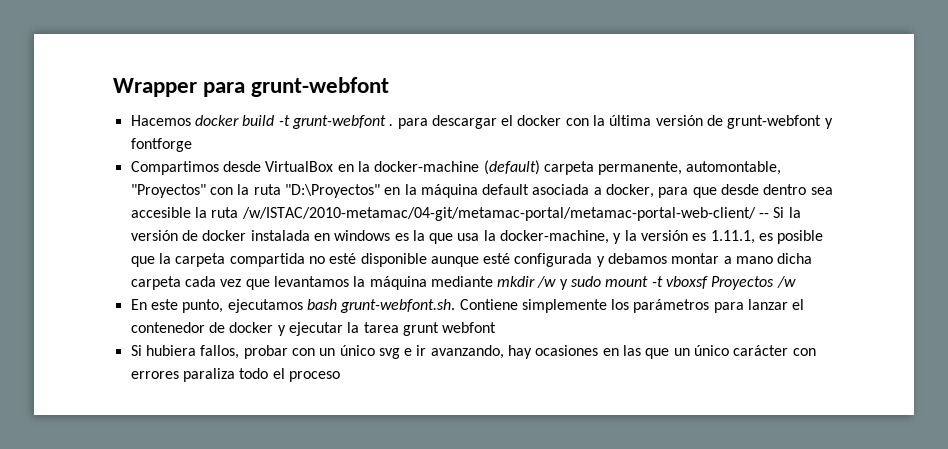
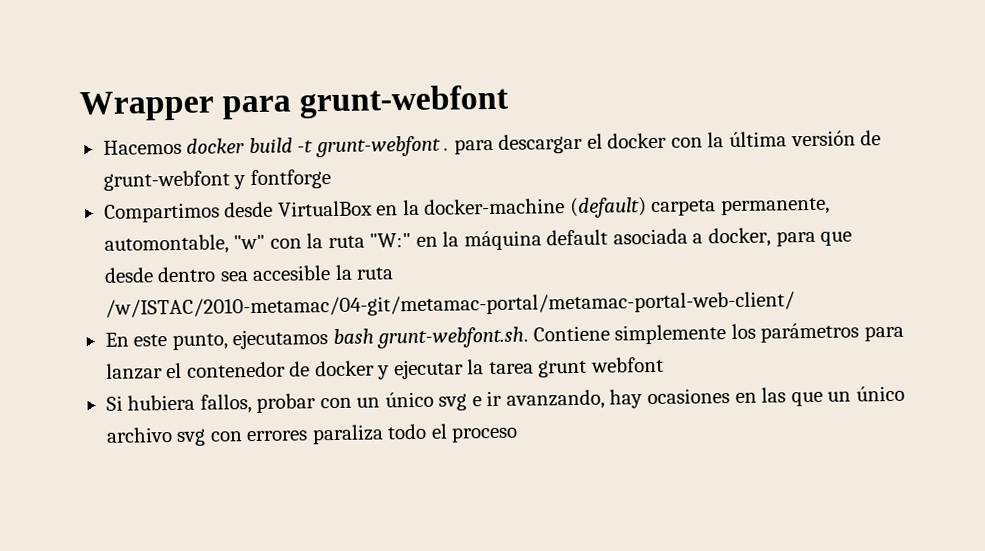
- Compartimos desde VirtualBox en la docker-machine (default) carpeta permanente, automontable, "Proyectos" con la ruta "D:\Proyectos" en la máquina default asociada a docker, para que desde dentro sea accesible la ruta /w/ISTAC/2010-metamac/04-git/metamac-portal/metamac-portal-web-client/ -- Si la versión de docker instalada en windows es la que usa la docker-machine, y la versión es 1.11.1, es posible que la carpeta compartida no esté disponible aunque esté configurada y debamos montar a mano dicha carpeta cada vez que levantamos la máquina mediante mkdir /w y sudo mount -t vboxsf Proyectos /w
+ Compartimos desde VirtualBox en la docker-machine (default) carpeta permanente, automontable, "w" con la ruta "W:" en la máquina default asociada a docker, para que desde dentro sea accesible la ruta /w/ISTAC/2010-metamac/04-git/metamac-portal/metamac-portal-web-client/
- Si hubiera fallos, probar con un único svg e ir avanzando, hay ocasiones en las que un único carácter con errores paraliza todo el proceso
+ Si hubiera fallos, probar con un único svg e ir avanzando, hay ocasiones en las que un único archivo svg con errores paraliza todo el proceso

